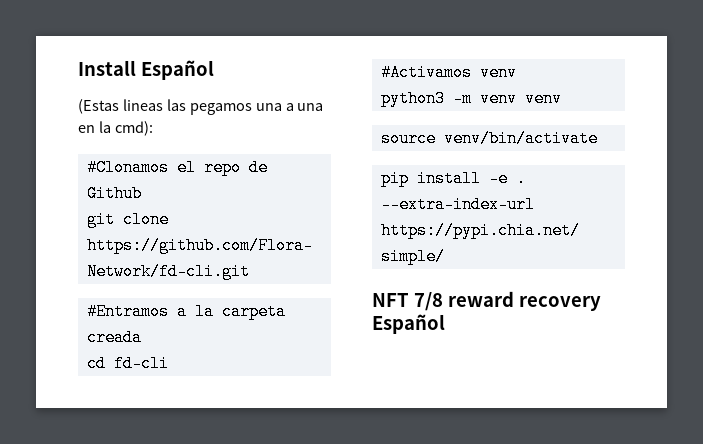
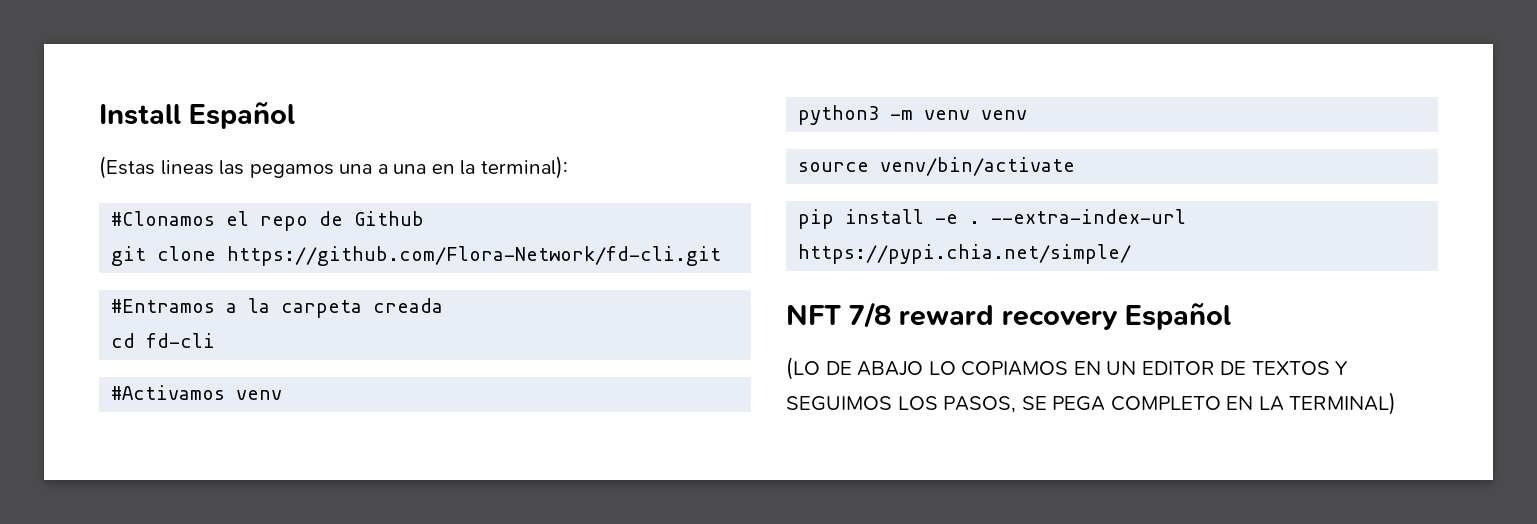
- (Estas lineas las pegamos una a una en la cmd):
+ (Estas lineas las pegamos una a una en la terminal):
+ (LO DE ABAJO LO COPIAMOS EN UN EDITOR DE TEXTOS Y SEGUIMOS LOS PASOS, SE PEGA COMPLETO EN LA TERMINAL)

